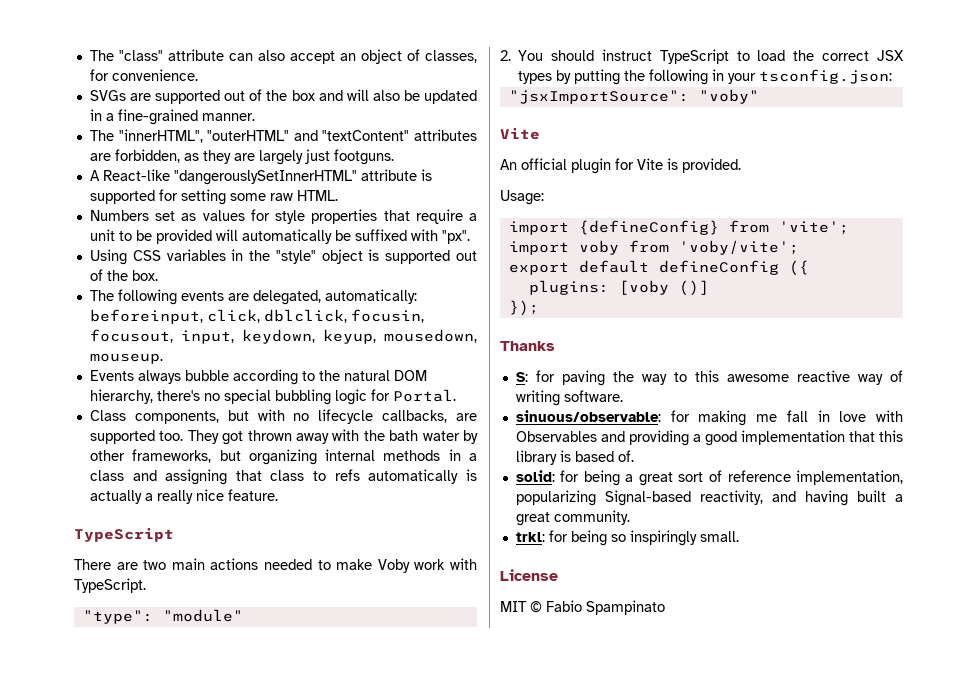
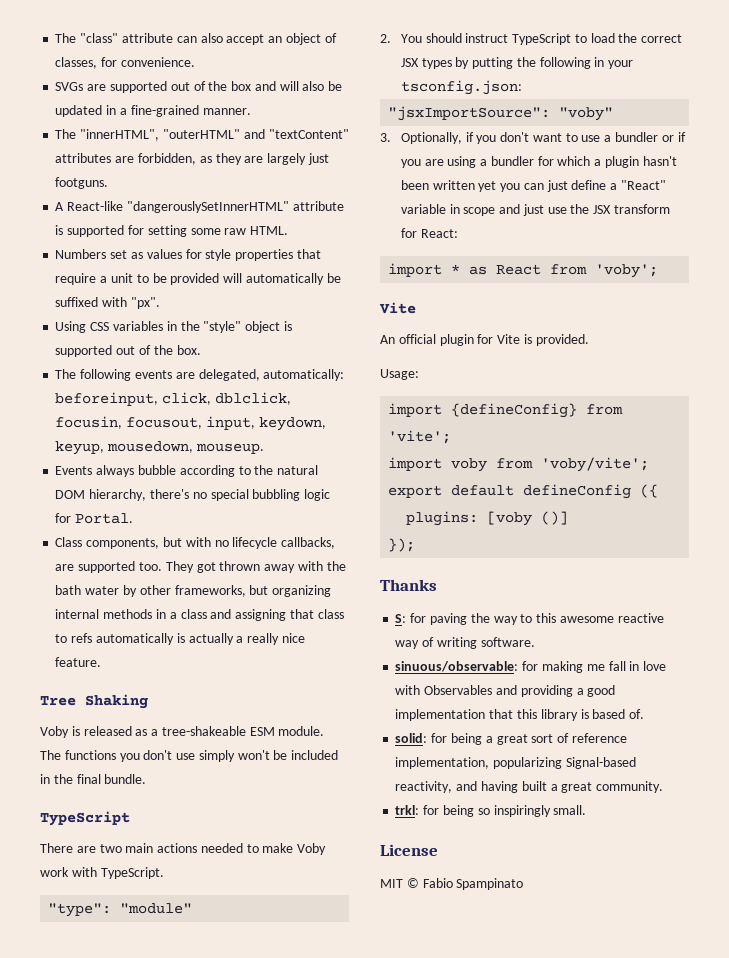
+ Tree Shaking
+ Voby is released as a tree-shakeable ESM module. The functions you don't use simply won't be included in the final bundle.
+ 3. Optionally, if you don't want to use a bundler or if you are using a bundler for which a plugin hasn't been written yet you can just define a "React" variable in scope and just use the JSX transform for React:
+ import * as React from 'voby';

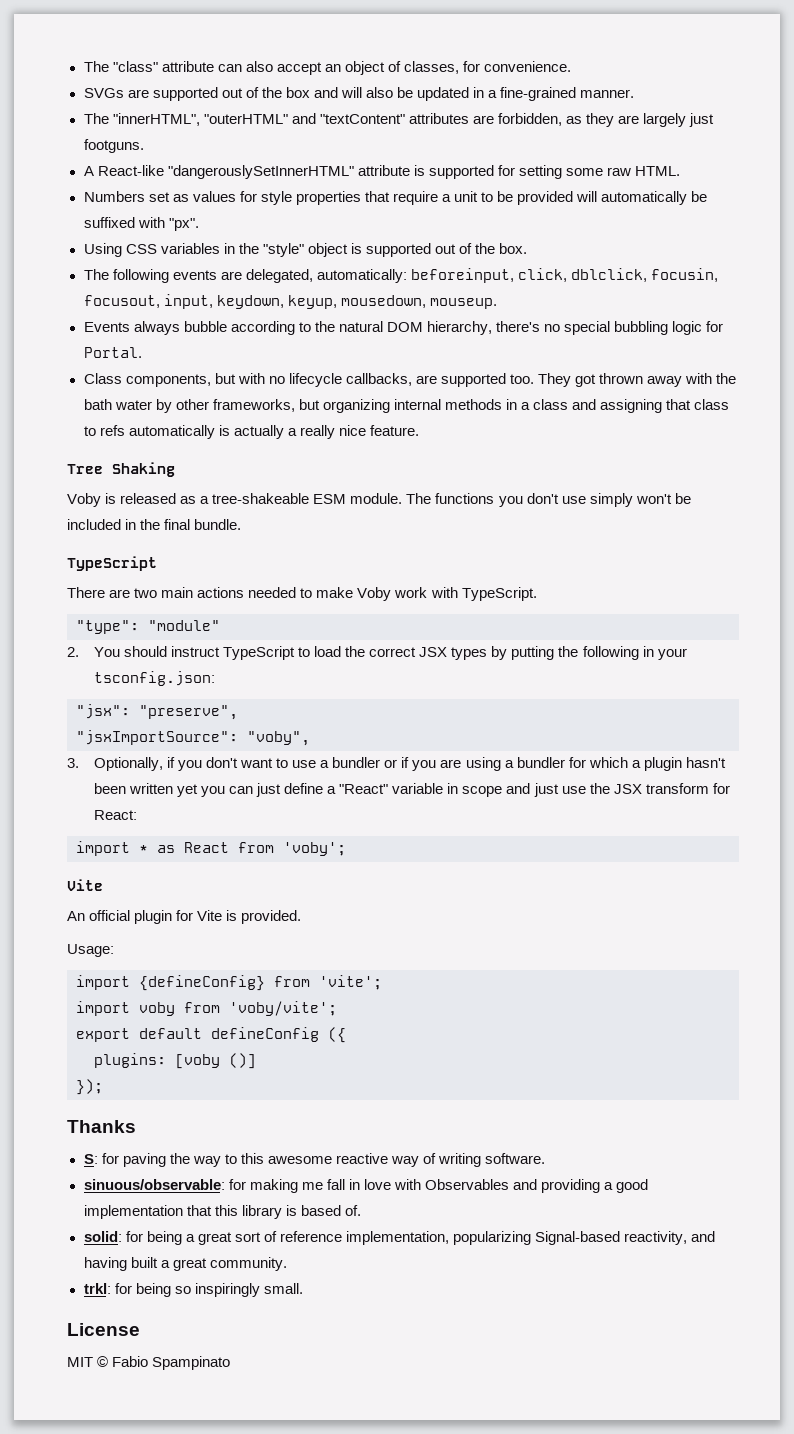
+ "jsx": "preserve",
- "jsxImportSource": "voby"
+ "jsxImportSource": "voby",

